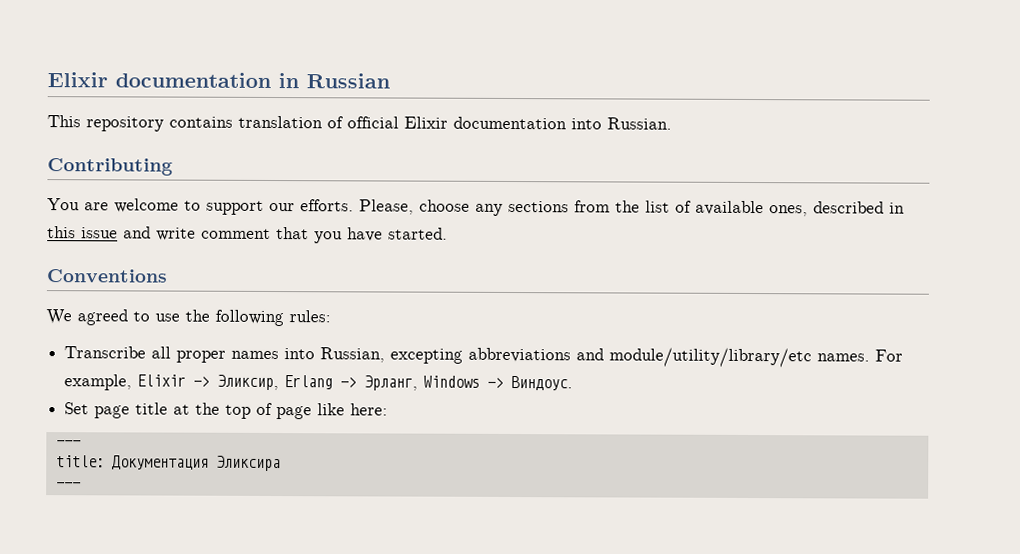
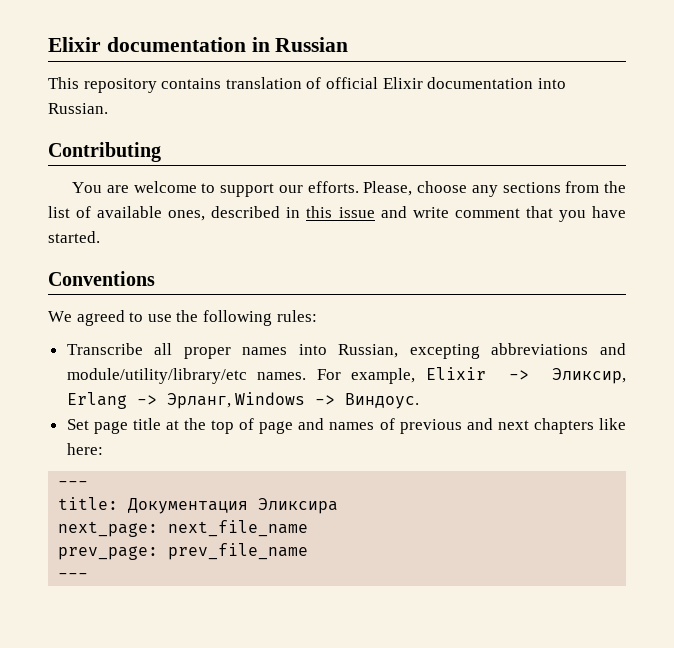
- Set page title at the top of page like here:
+ Set page title at the top of page and names of previous and next chapters like here:
+ next_page: next_file_name
+ prev_page: prev_file_name

